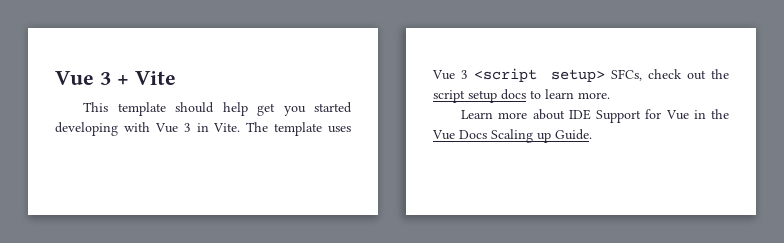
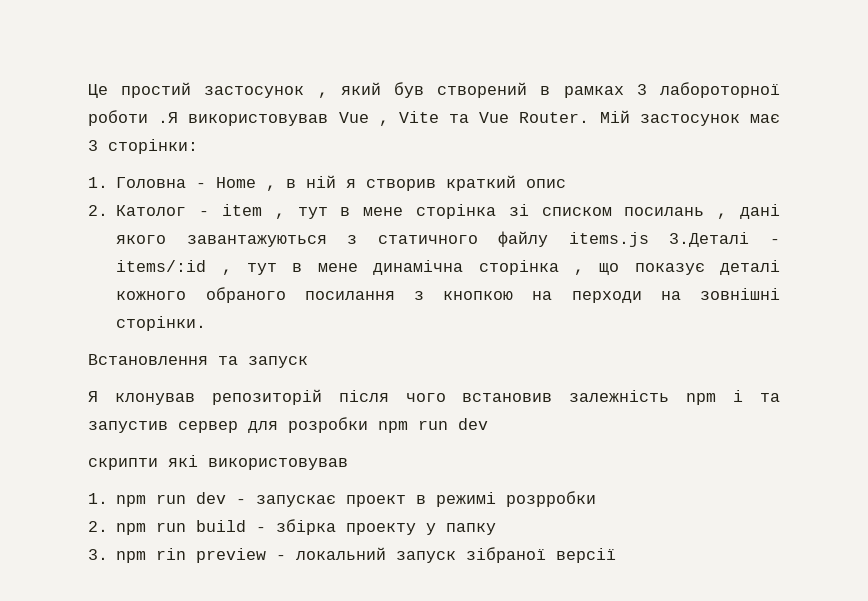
- Vue 3 + Vite
- This template should help get you started developing with Vue 3 in Vite. The template uses Vue 3 <script setup> SFCs, check out the script setup docs to learn more.
- Learn more about IDE Support for Vue in the Vue Docs Scaling up Guide.
+ Це простий застосунок , який був створений в рамках 3 лабороторної роботи .Я використовував Vue , Vite та Vue Router. Мій застосунок має 3 сторінки:
+ 1. Головна - Home , в ній я створив краткий опис
+ 2. Католог - item , тут в мене сторінка зі списком посилань , дані якого завантажуються з статичного файлу items.js 3.Деталі - items/:id , тут в мене динамічна сторінка , що показує деталі кожного обраного посилання з кнопкою на перходи на зовнішні сторінки.
+ Встановлення та запуск
+ Я клонував репозиторій після чого встановив залежність npm i та запустив сервер для розробки npm run dev
+ скрипти які використовував
+ 1. npm run dev - запускає проект в режимі розрробки
+ 2. npm run build - збірка проекту у папку
+ 3. npm rin preview - локальний запуск зібраної версії

